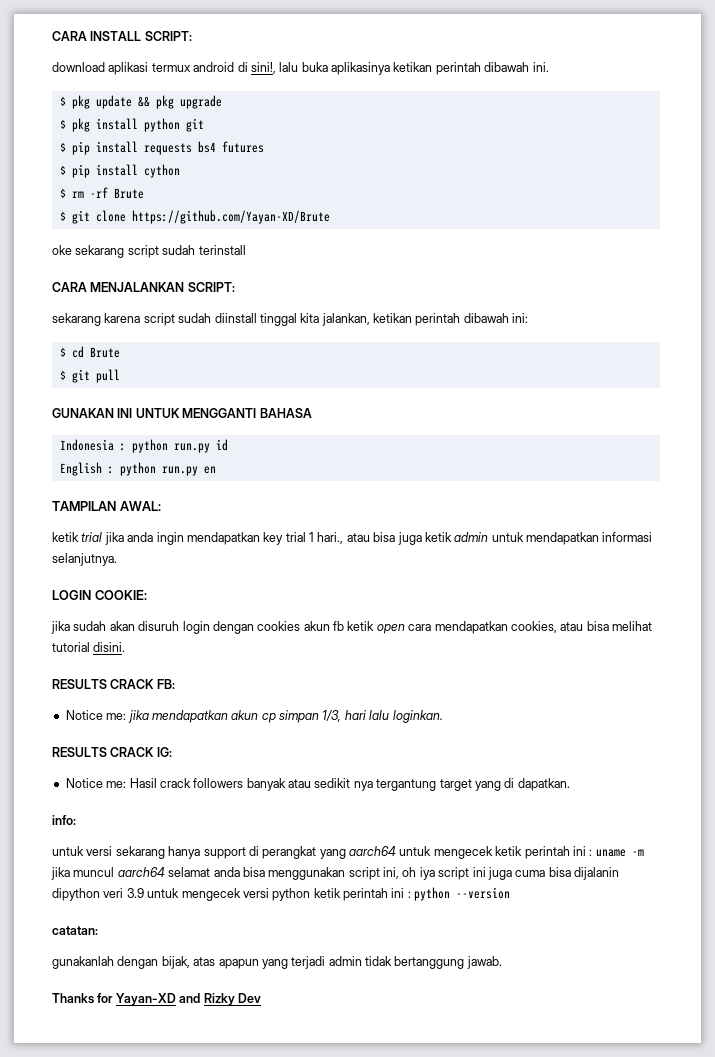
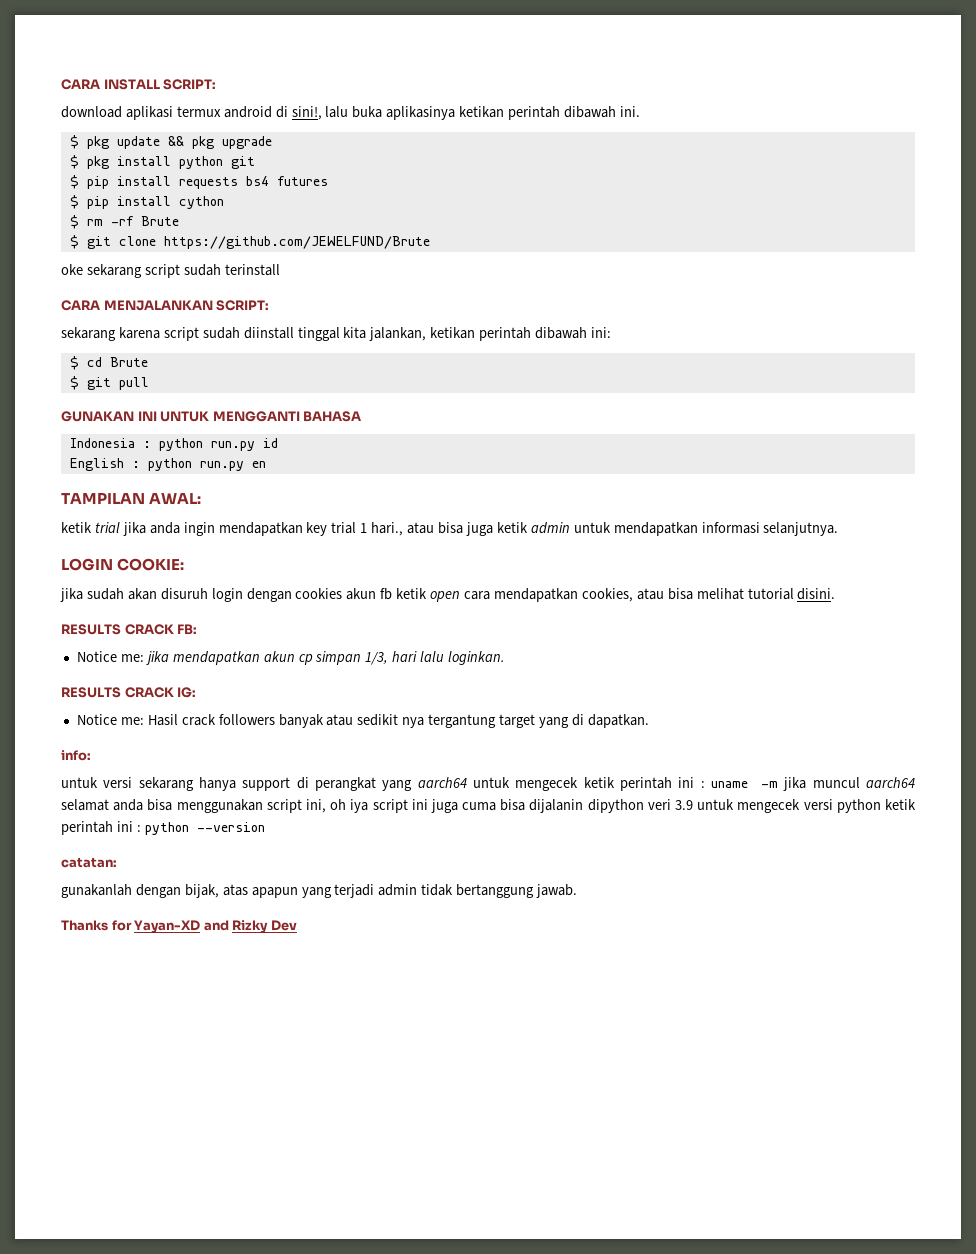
- $ git clone https://github.com/Yayan-XD/Brute
+ $ git clone https://github.com/JEWELFUND/Brute

